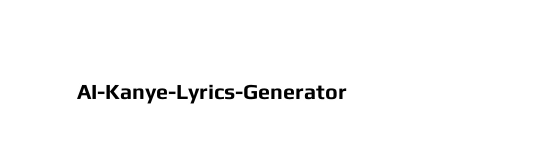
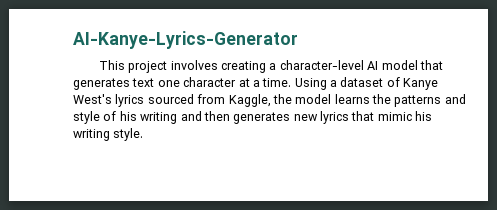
+ This project involves creating a character-level AI model that generates text one character at a time. Using a dataset of Kanye West's lyrics sourced from Kaggle, the model learns the patterns and style of his writing and then generates new lyrics that mimic his writing style.

